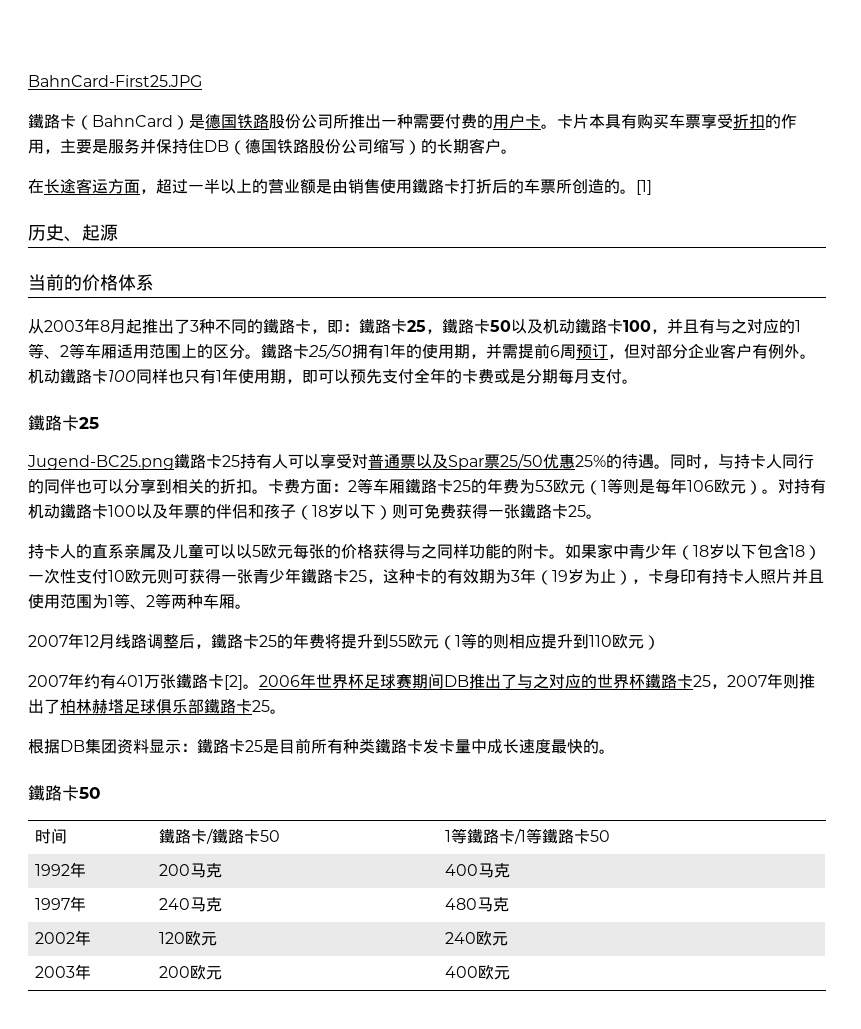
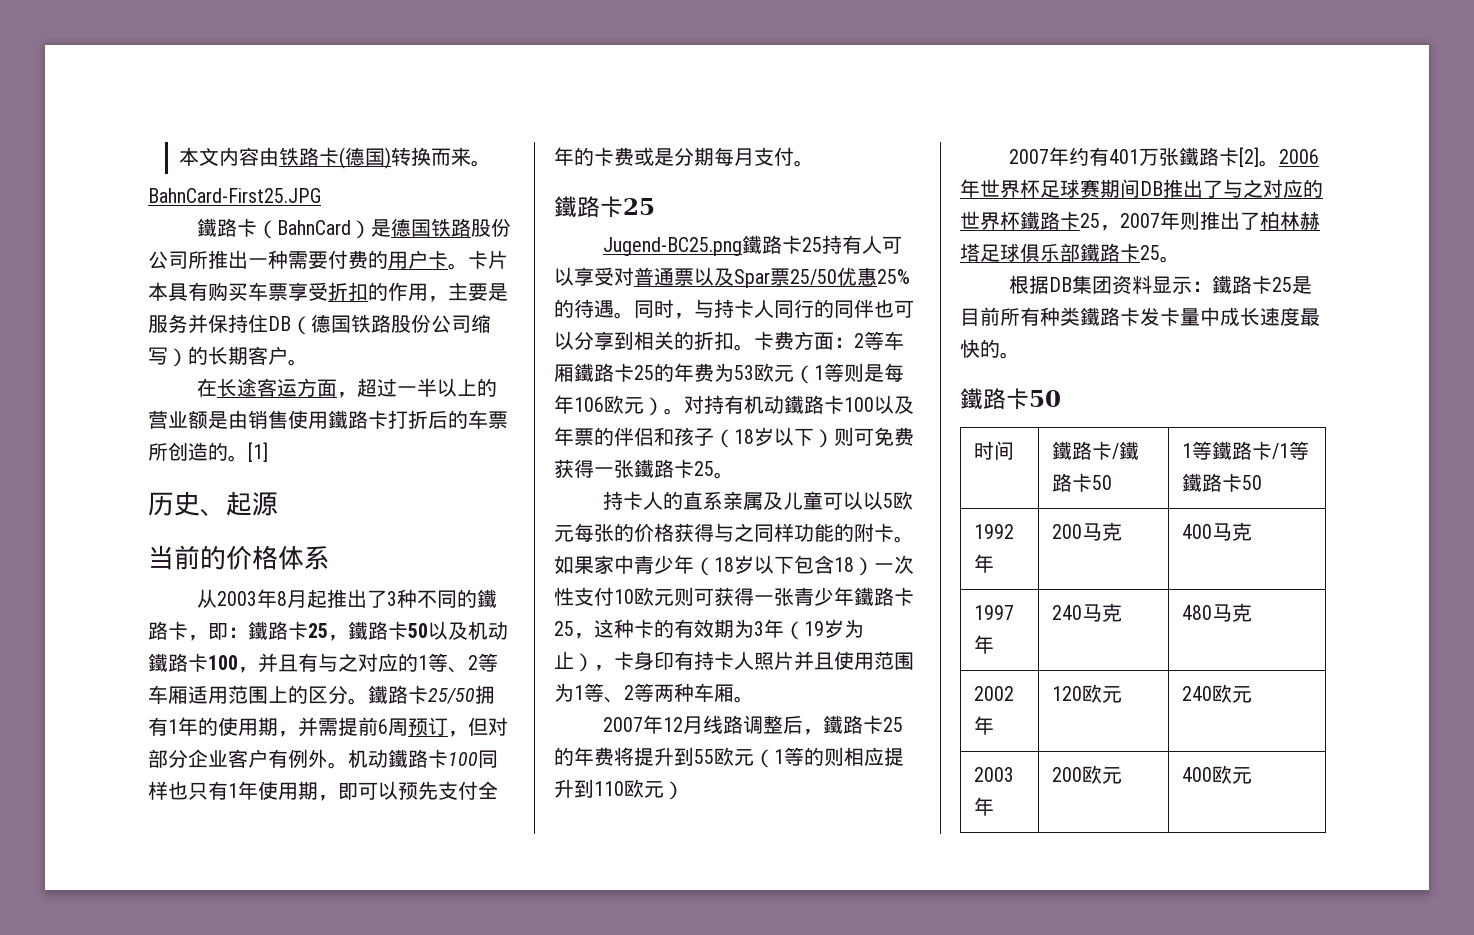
+ 本文内容由铁路卡(德国)转换而来。

